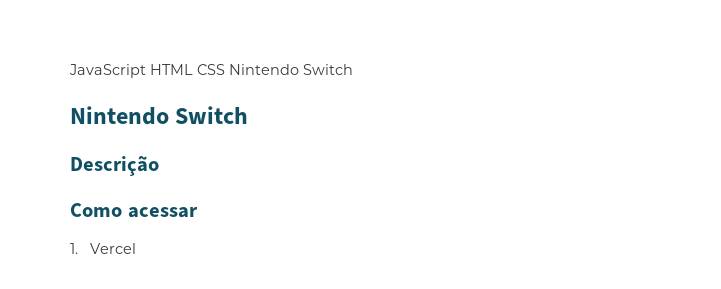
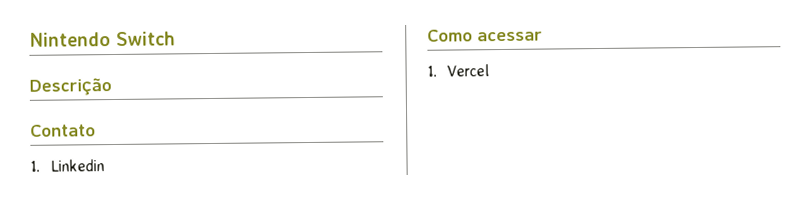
- JavaScript HTML CSS Nintendo Switch
+ Contato
+ 1. Linkedin

